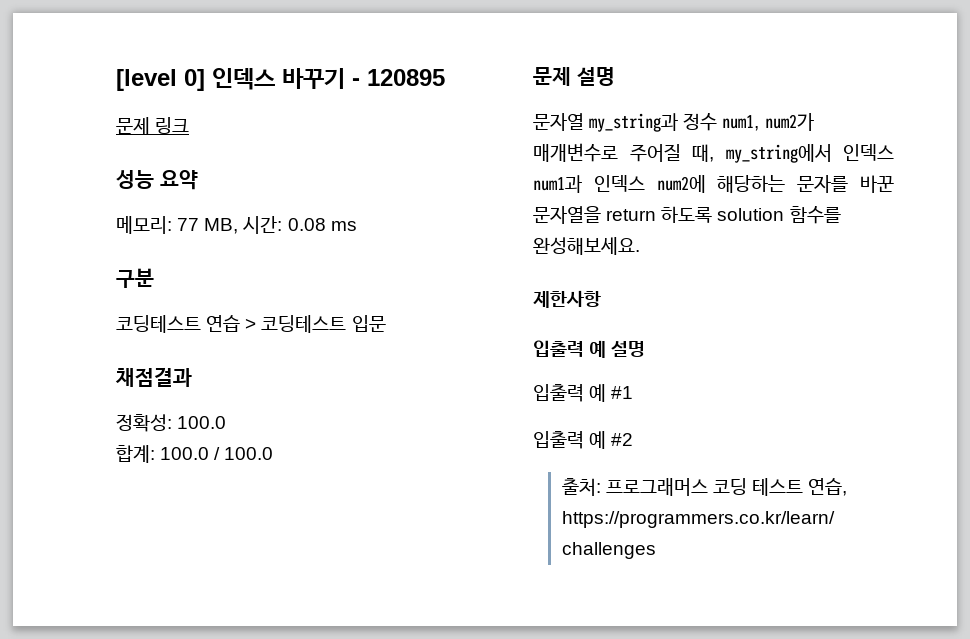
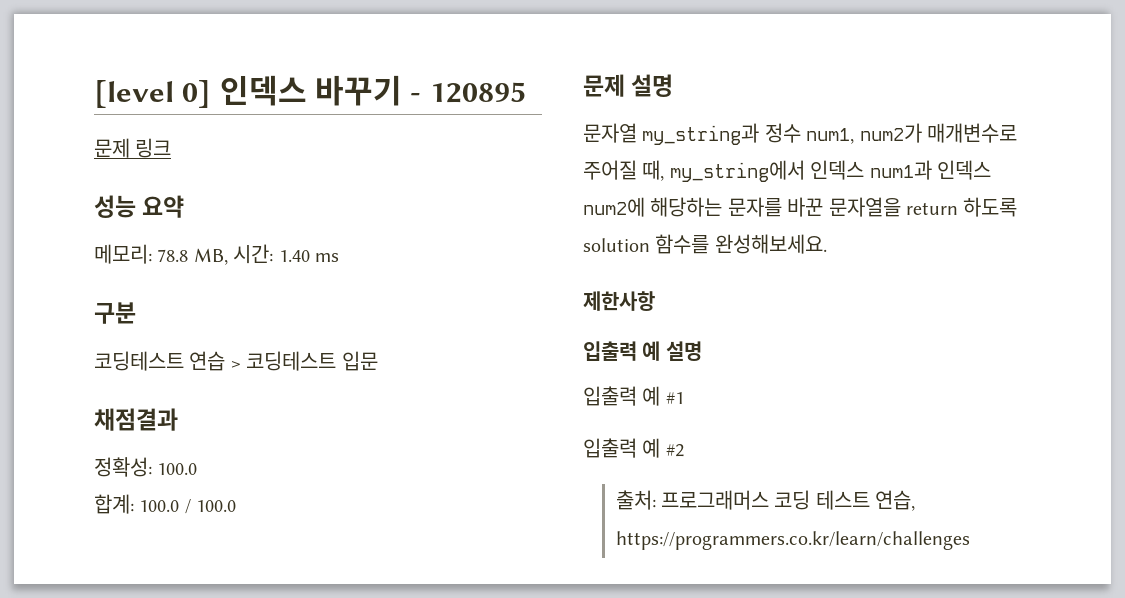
- 메모리: 77 MB, 시간: 0.08 ms
+ 메모리: 78.8 MB, 시간: 1.40 ms

